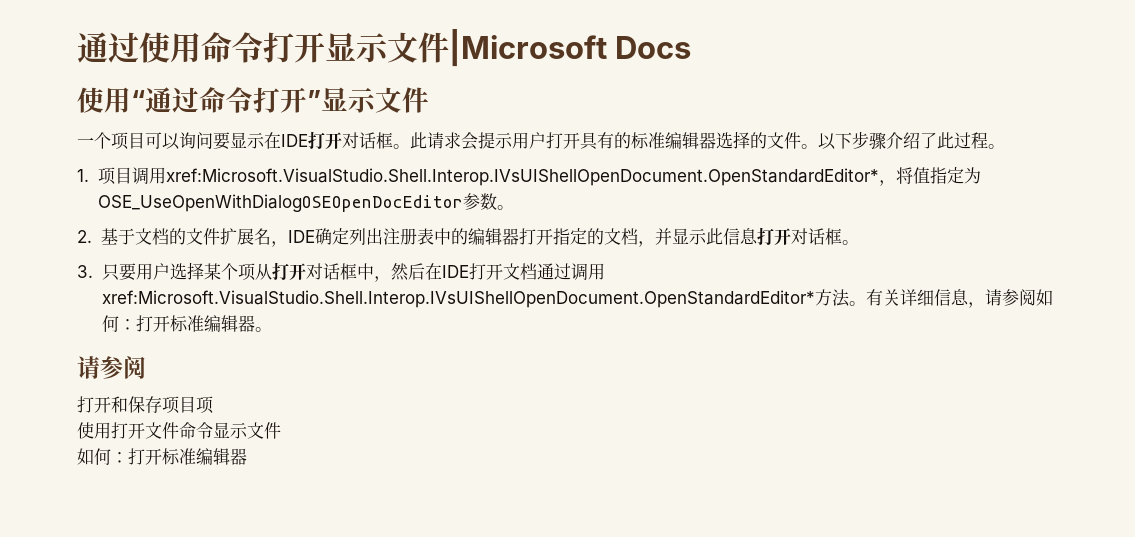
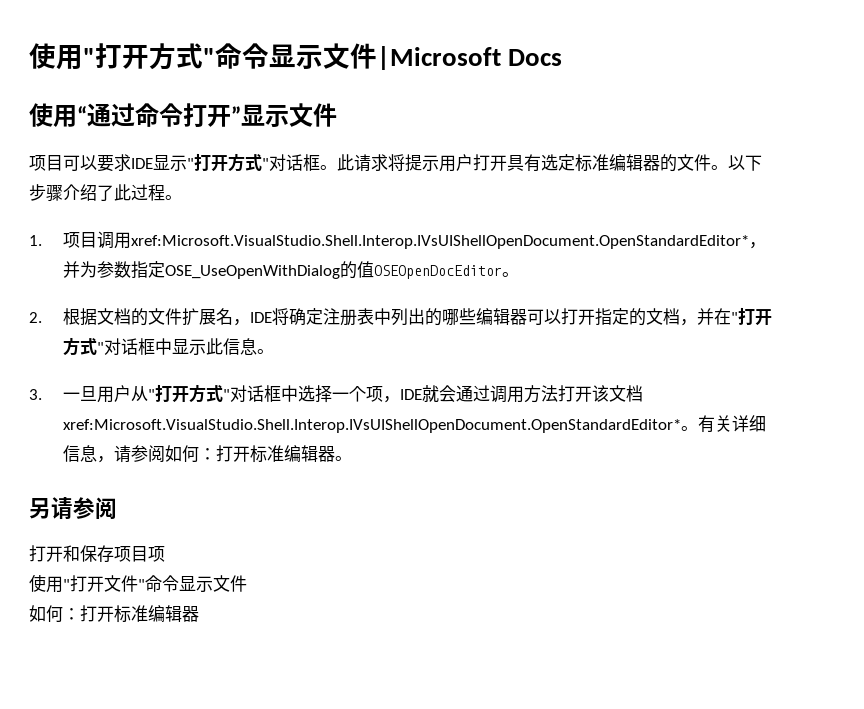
- 通过使用命令打开显示文件|Microsoft Docs
+ 使用"打开方式"命令显示文件|Microsoft Docs
- 一个项目可以询问要显示在IDE打开对话框。
+ 项目可以要求IDE显示"打开方式"对话框。
- 此请求会提示用户打开具有的标准编辑器选择的文件。
+ 此请求将提示用户打开具有选定标准编辑器的文件。
- 1.项目调用xref:Microsoft.VisualStudio.Shell.Interop.IVsUIShellOpenDocument.OpenStandardEditor*，将值指定为OSE_UseOpenWithDialogOSEOpenDocEditor参数。
+ 1.项目调用xref:Microsoft.VisualStudio.Shell.Interop.IVsUIShellOpenDocument.OpenStandardEditor*，并为参数指定OSE_UseOpenWithDialog的值OSEOpenDocEditor。
- 2.基于文档的文件扩展名，IDE确定列出注册表中的编辑器打开指定的文档，并显示此信息打开对话框。
- 3.只要用户选择某个项从打开对话框中，然后在IDE打开文档通过调用xref:Microsoft.VisualStudio.Shell.Interop.IVsUIShellOpenDocument.OpenStandardEditor*方法。
+ 2.根据文档的文件扩展名，IDE将确定注册表中列出的哪些编辑器可以打开指定的文档，并在"打开方式"对话框中显示此信息。
+ 3.一旦用户从"打开方式"对话框中选择一个项，IDE就会通过调用方法打开该文档xref:Microsoft.VisualStudio.Shell.Interop.IVsUIShellOpenDocument.OpenStandardEditor*。
  有关详细信息，请参阅如何：打开标准编辑器。
- 请参阅
+ 另请参阅
- 使用打开文件命令显示文件
+ 使用"打开文件"命令显示文件

